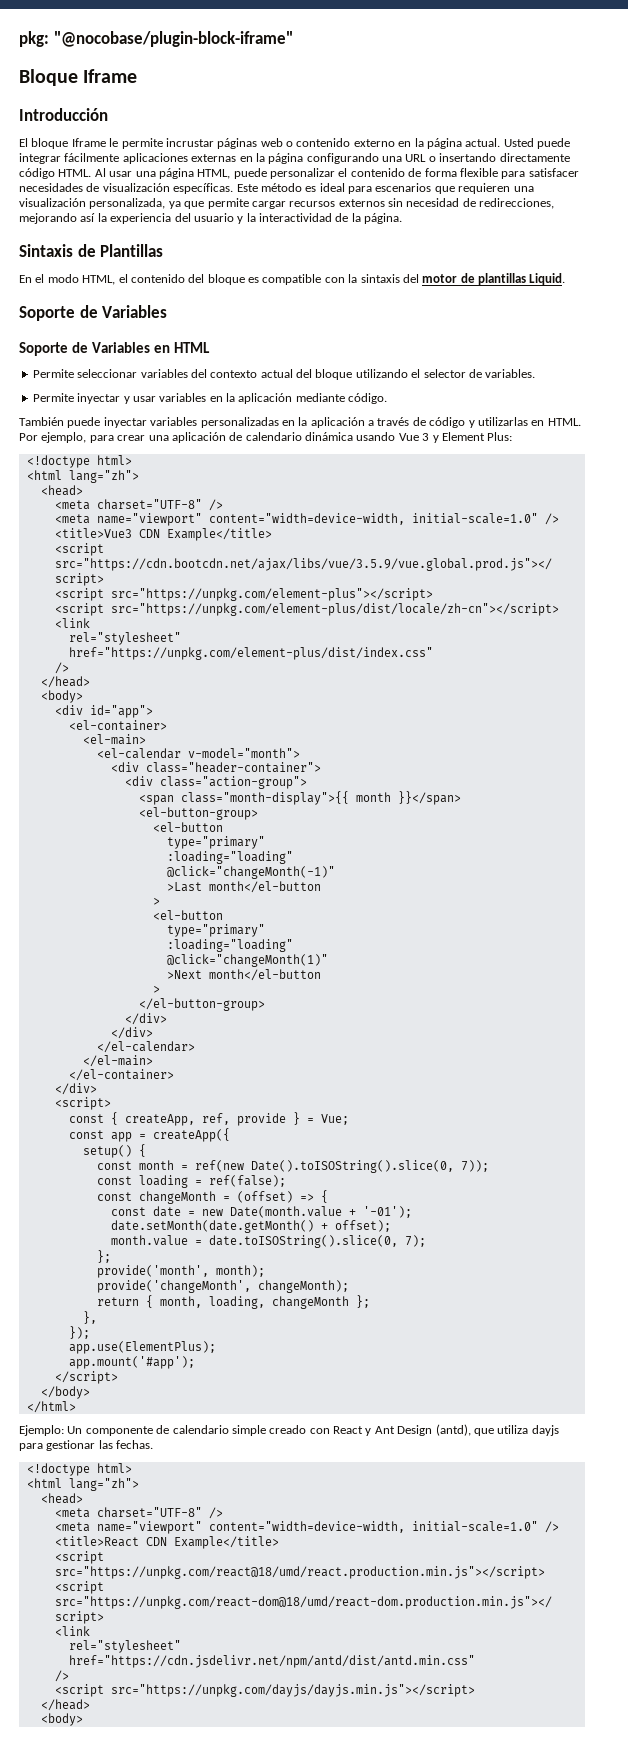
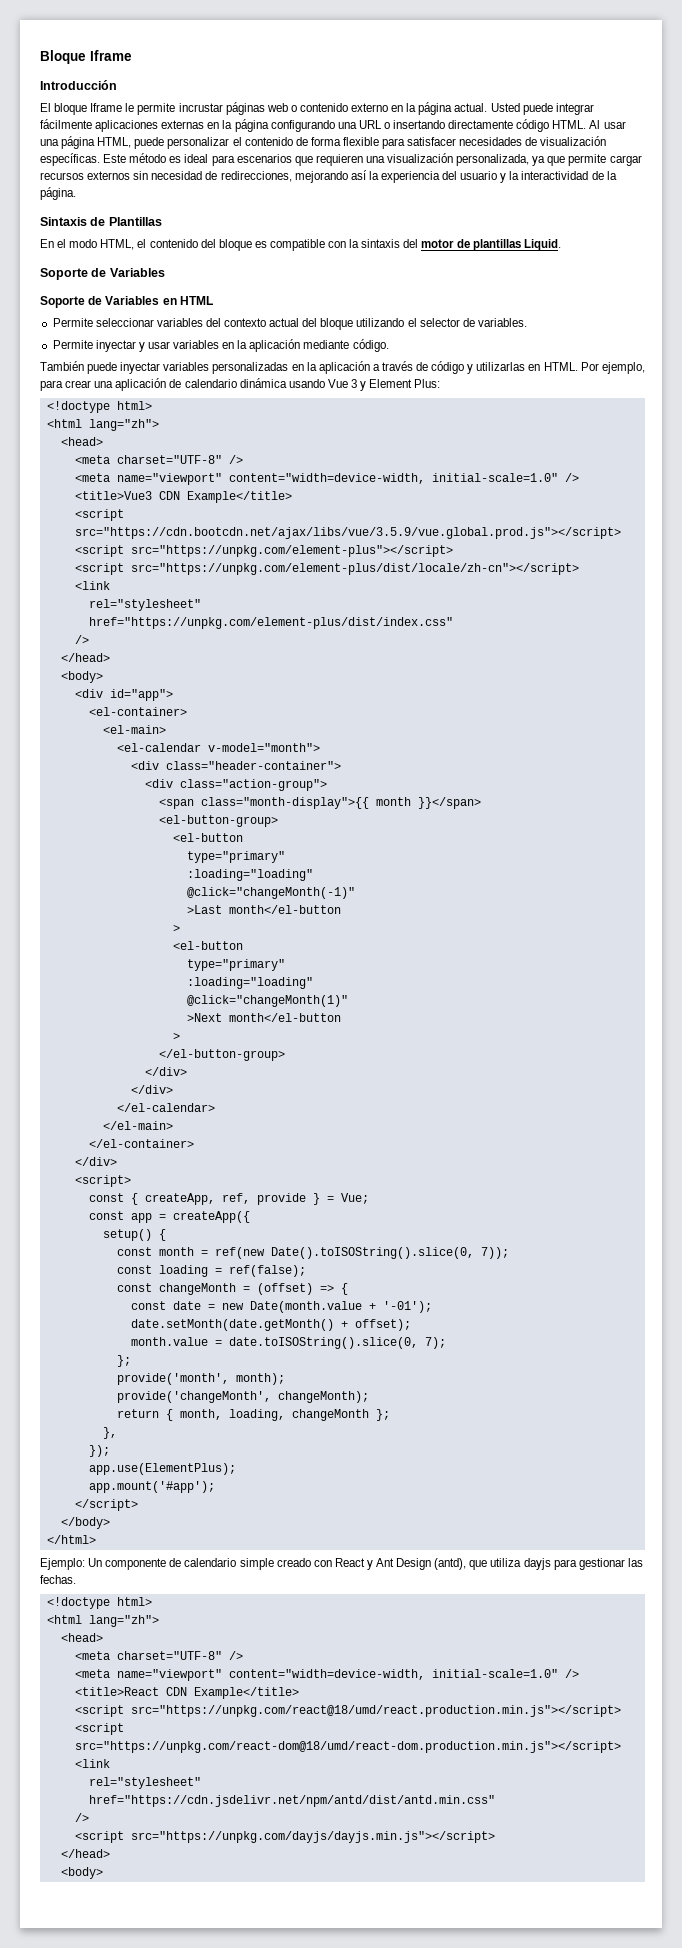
- pkg: "@nocobase/plugin-block-iframe"

